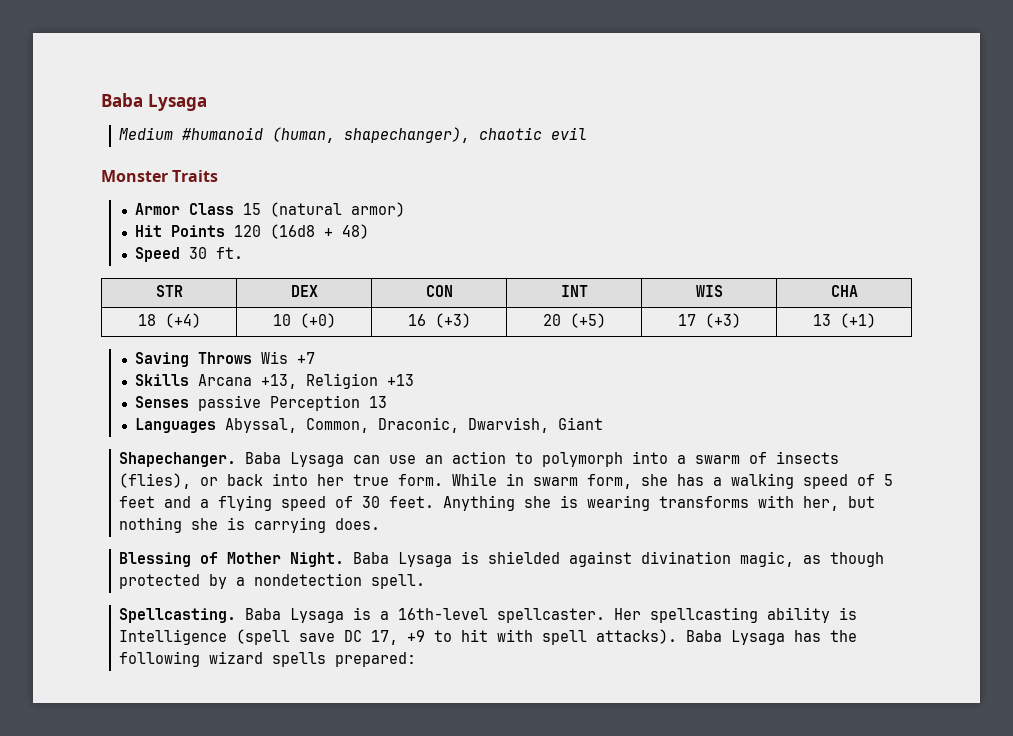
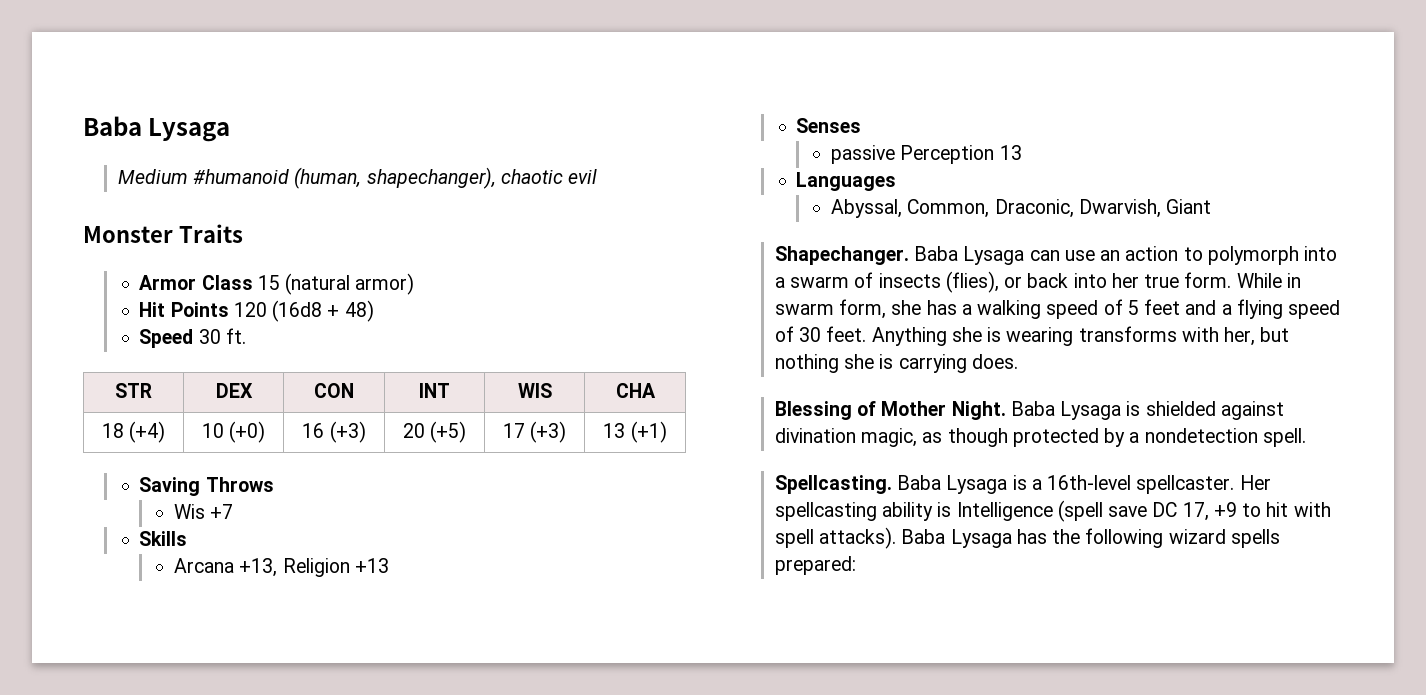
- Saving Throws Wis +7
+ Saving Throws
+ Wis +7
- Skills Arcana +13, Religion +13
+ Skills
+ Arcana +13, Religion +13
- Senses passive Perception 13
+ Senses
+ passive Perception 13
- Languages Abyssal, Common, Draconic, Dwarvish, Giant
+ Languages
+ Abyssal, Common, Draconic, Dwarvish, Giant

